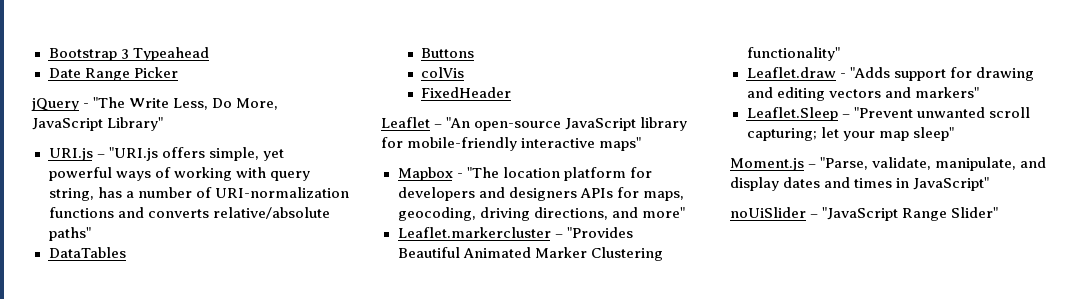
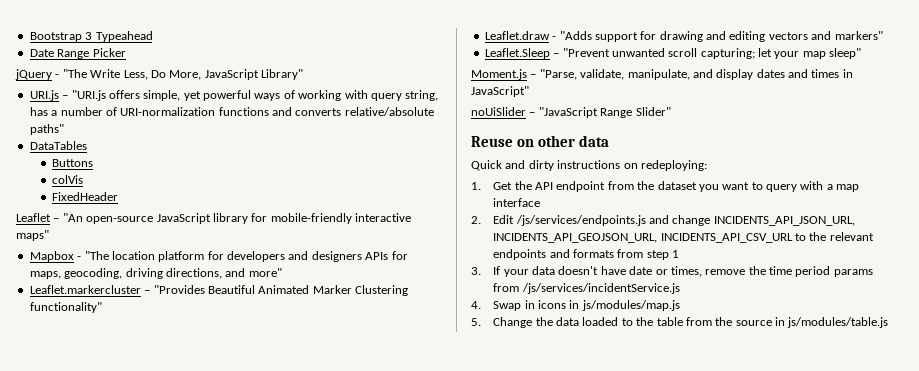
+ Reuse on other data
+ Quick and dirty instructions on redeploying:
+ 1. Get the API endpoint from the dataset you want to query with a map interface
+ 2. Edit /js/services/endpoints.js and change INCIDENTS_API_JSON_URL, INCIDENTS_API_GEOJSON_URL, INCIDENTS_API_CSV_URL to the relevant endpoints and formats from step 1
+ 3. If your data doesn't have date or times, remove the time period params from /js/services/incidentService.js
+ 4. Swap in icons in js/modules/map.js
+ 5. Change the data loaded to the table from the source in js/modules/table.js

